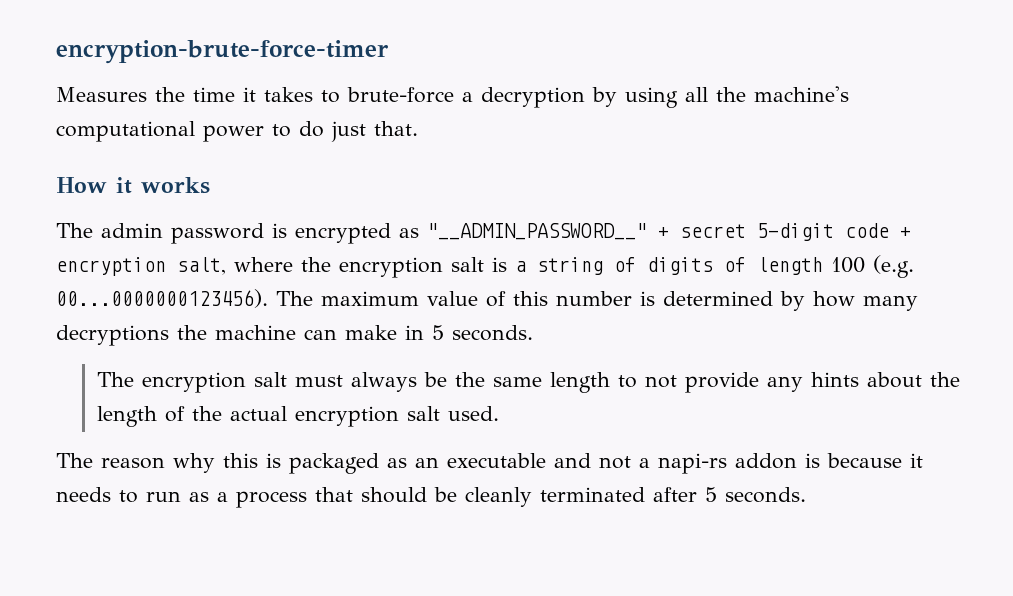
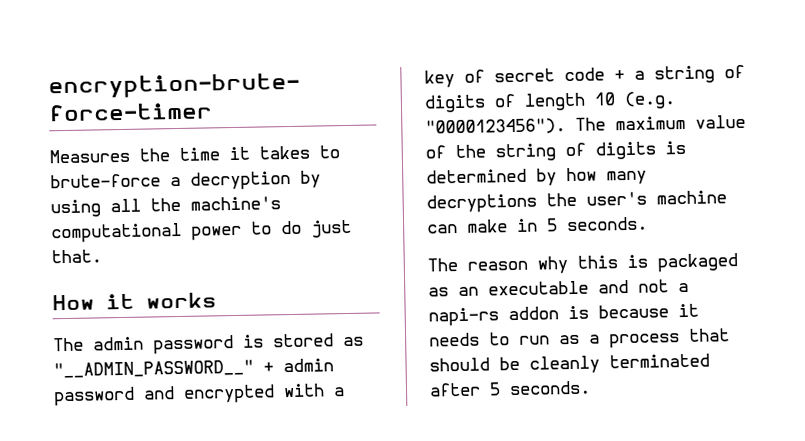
- The admin password is encrypted as "__ADMIN_PASSWORD__" + secret 5-digit code + encryption salt, where the encryption salt is a string of digits of length 100 (e.g. 00...0000000123456). The maximum value of this number is determined by how many decryptions the machine can make in 5 seconds.
+ The admin password is stored as "__ADMIN_PASSWORD__" + admin password and encrypted with a key of secret code + a string of digits of length 10 (e.g. "0000123456"). The maximum value of the string of digits is determined by how many decryptions the user's machine can make in 5 seconds.
- The encryption salt must always be the same length to not provide any hints about the length of the actual encryption salt used.

